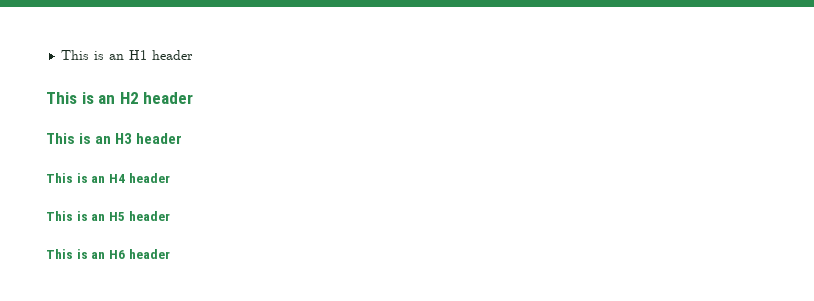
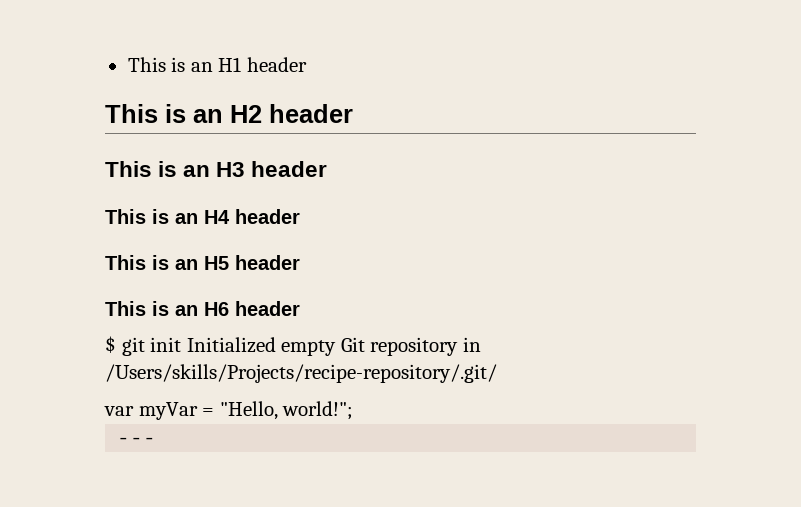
+ $ git init Initialized empty Git repository in /Users/skills/Projects/recipe-repository/.git/
+ var myVar = "Hello, world!";
+ ---

